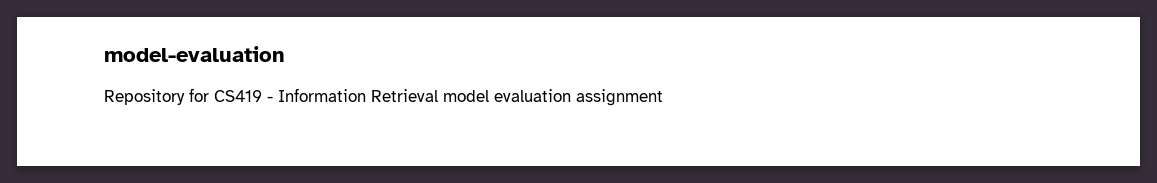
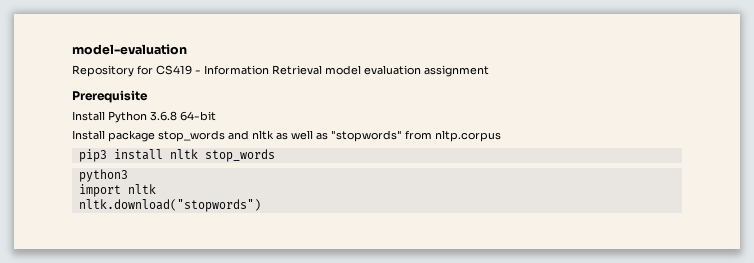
+ Prerequisite
+ Install Python 3.6.8 64-bit
+ Install package stop_words and nltk as well as "stopwords" from nltp.corpus
+ pip3 install nltk stop_words
+ python3
+ import nltk
+ nltk.download("stopwords")

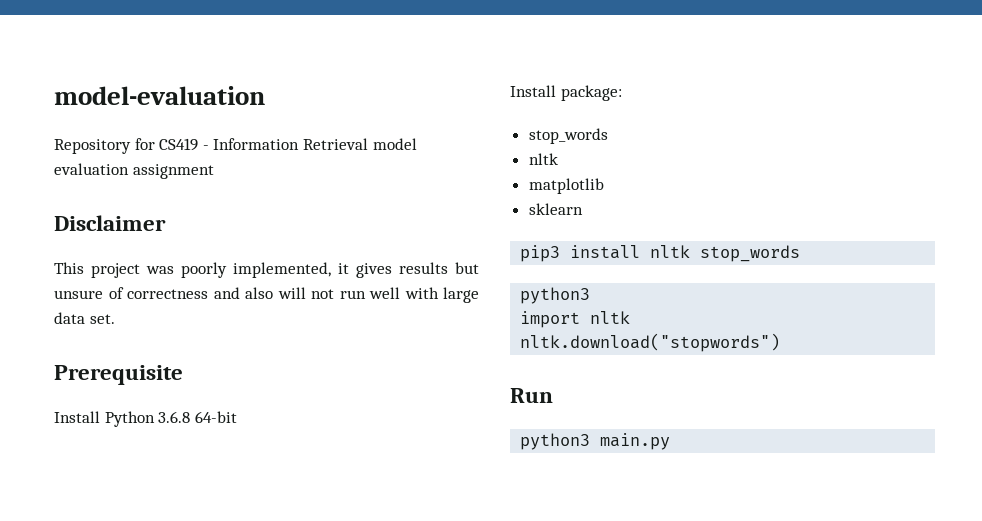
+ Disclaimer
+ This project was poorly implemented, it gives results but unsure of correctness and also will not run well with large data set.
- Install package stop_words and nltk as well as "stopwords" from nltp.corpus
+ Install package:
+ stop_words
+ nltk
+ matplotlib
+ sklearn
+ Run
+ python3 main.py

